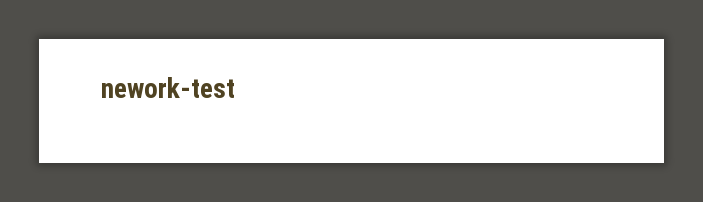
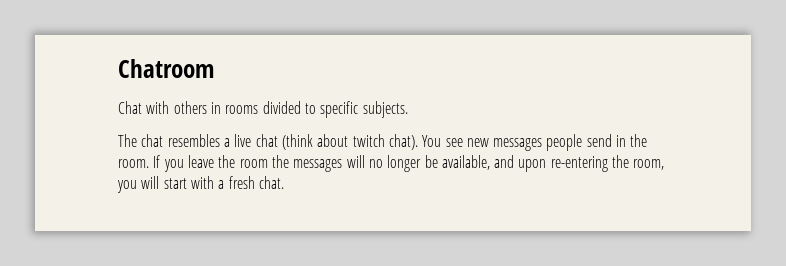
- nework-test
+ Chatroom
+ Chat with others in rooms divided to specific subjects.
+ The chat resembles a live chat (think about twitch chat). You see new messages people send in the room. If you leave the room the messages will no longer be available, and upon re-entering the room, you will start with a fresh chat.

